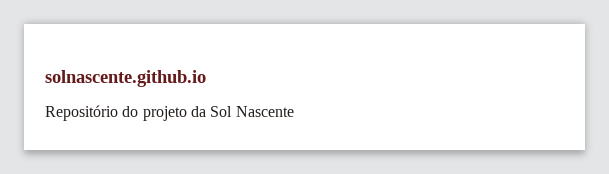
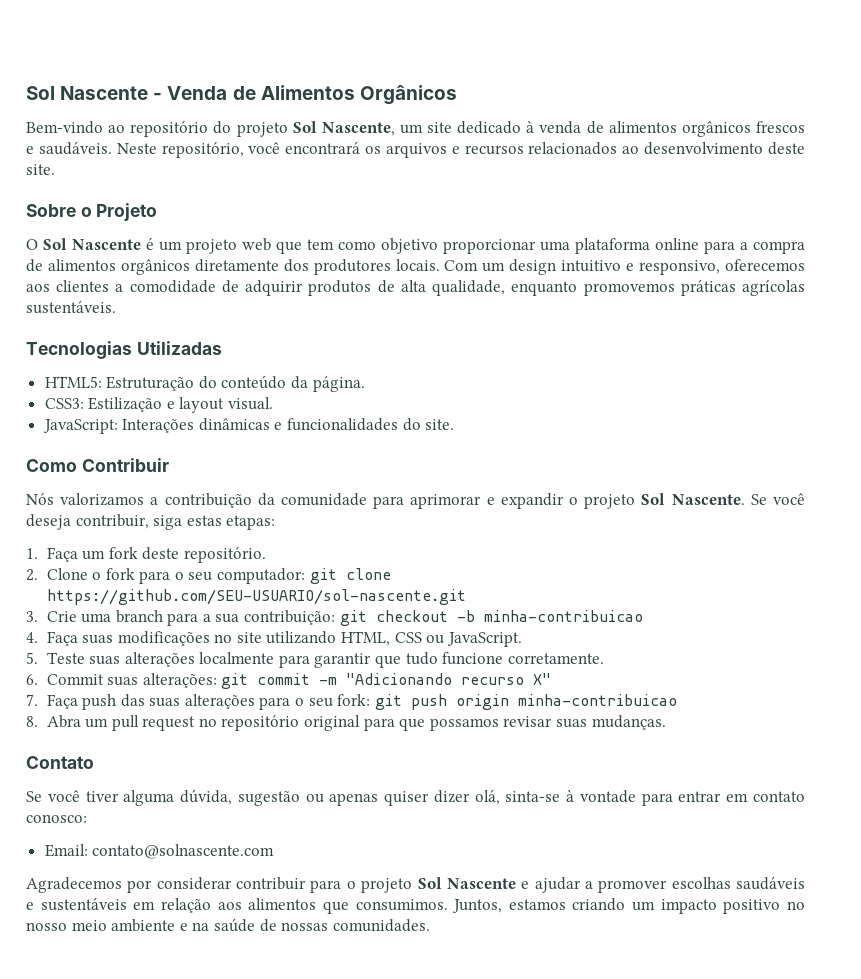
- solnascente.github.io
- Repositório do projeto da Sol Nascente
+ Sol Nascente - Venda de Alimentos Orgânicos
+ Bem-vindo ao repositório do projeto Sol Nascente, um site dedicado à venda de alimentos orgânicos frescos e saudáveis. Neste repositório, você encontrará os arquivos e recursos relacionados ao desenvolvimento deste site.
+ Sobre o Projeto
+ O Sol Nascente é um projeto web que tem como objetivo proporcionar uma plataforma online para a compra de alimentos orgânicos diretamente dos produtores locais. Com um design intuitivo e responsivo, oferecemos aos clientes a comodidade de adquirir produtos de alta qualidade, enquanto promovemos práticas agrícolas sustentáveis.
+ Tecnologias Utilizadas
+ HTML5: Estruturação do conteúdo da página.
+ CSS3: Estilização e layout visual.
+ JavaScript: Interações dinâmicas e funcionalidades do site.
+ Como Contribuir
+ Nós valorizamos a contribuição da comunidade para aprimorar e expandir o projeto Sol Nascente. Se você deseja contribuir, siga estas etapas:
+ 1. Faça um fork deste repositório.
+ 2. Clone o fork para o seu computador: git clone https://github.com/SEU-USUARIO/sol-nascente.git
+ 3. Crie uma branch para a sua contribuição: git checkout -b minha-contribuicao
+ 4. Faça suas modificações no site utilizando HTML, CSS ou JavaScript.
+ 5. Teste suas alterações localmente para garantir que tudo funcione corretamente.
+ 6. Commit suas alterações: git commit -m "Adicionando recurso X"
+ 7. Faça push das suas alterações para o seu fork: git push origin minha-contribuicao
+ 8. Abra um pull request no repositório original para que possamos revisar suas mudanças.
+ Contato
+ Se você tiver alguma dúvida, sugestão ou apenas quiser dizer olá, sinta-se à vontade para entrar em contato conosco:
+ Email: contato@solnascente.com
+ Agradecemos por considerar contribuir para o projeto Sol Nascente e ajudar a promover escolhas saudáveis e sustentáveis em relação aos alimentos que consumimos. Juntos, estamos criando um impacto positivo no nosso meio ambiente e na saúde de nossas comunidades.

